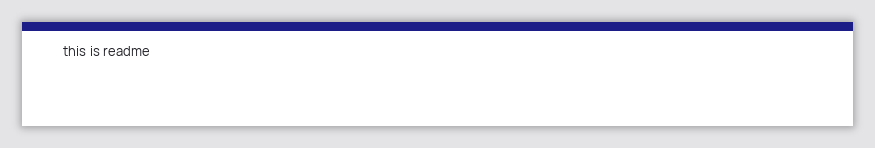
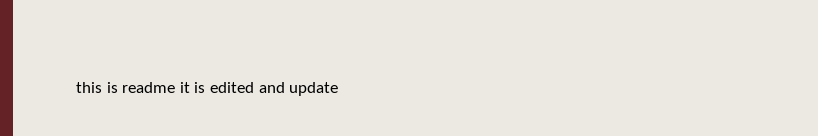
- this is readme
+ this is readme it is edited and update

